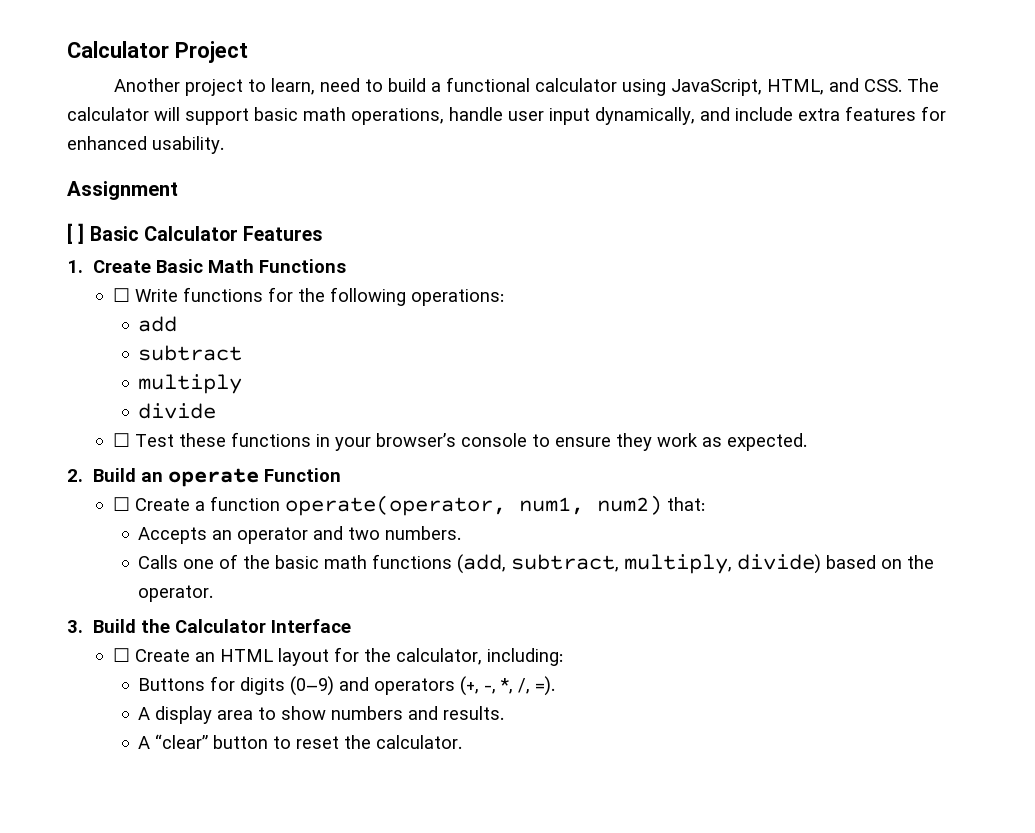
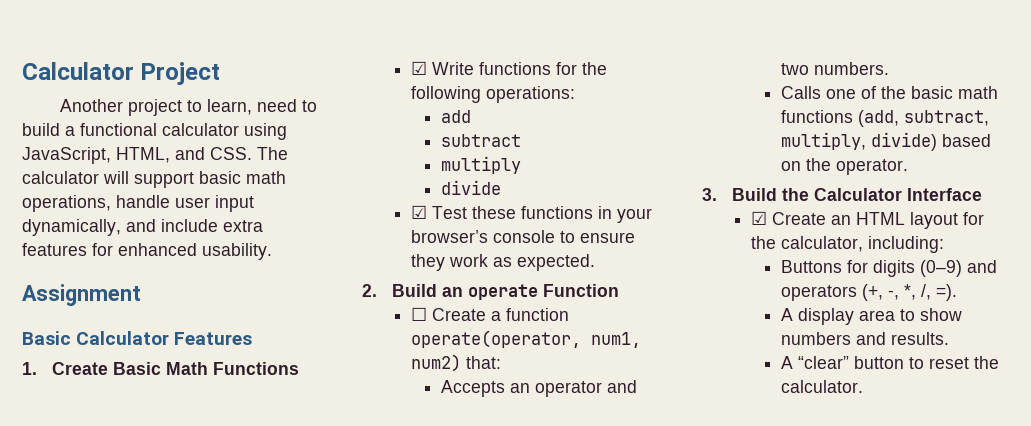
- [ ] Basic Calculator Features
+ Basic Calculator Features
- ☐ Write functions for the following operations:
+ ☑ Write functions for the following operations:
- ☐ Test these functions in your browser’s console to ensure they work as expected.
+ ☑ Test these functions in your browser’s console to ensure they work as expected.
- ☐ Create an HTML layout for the calculator, including:
+ ☑ Create an HTML layout for the calculator, including:

